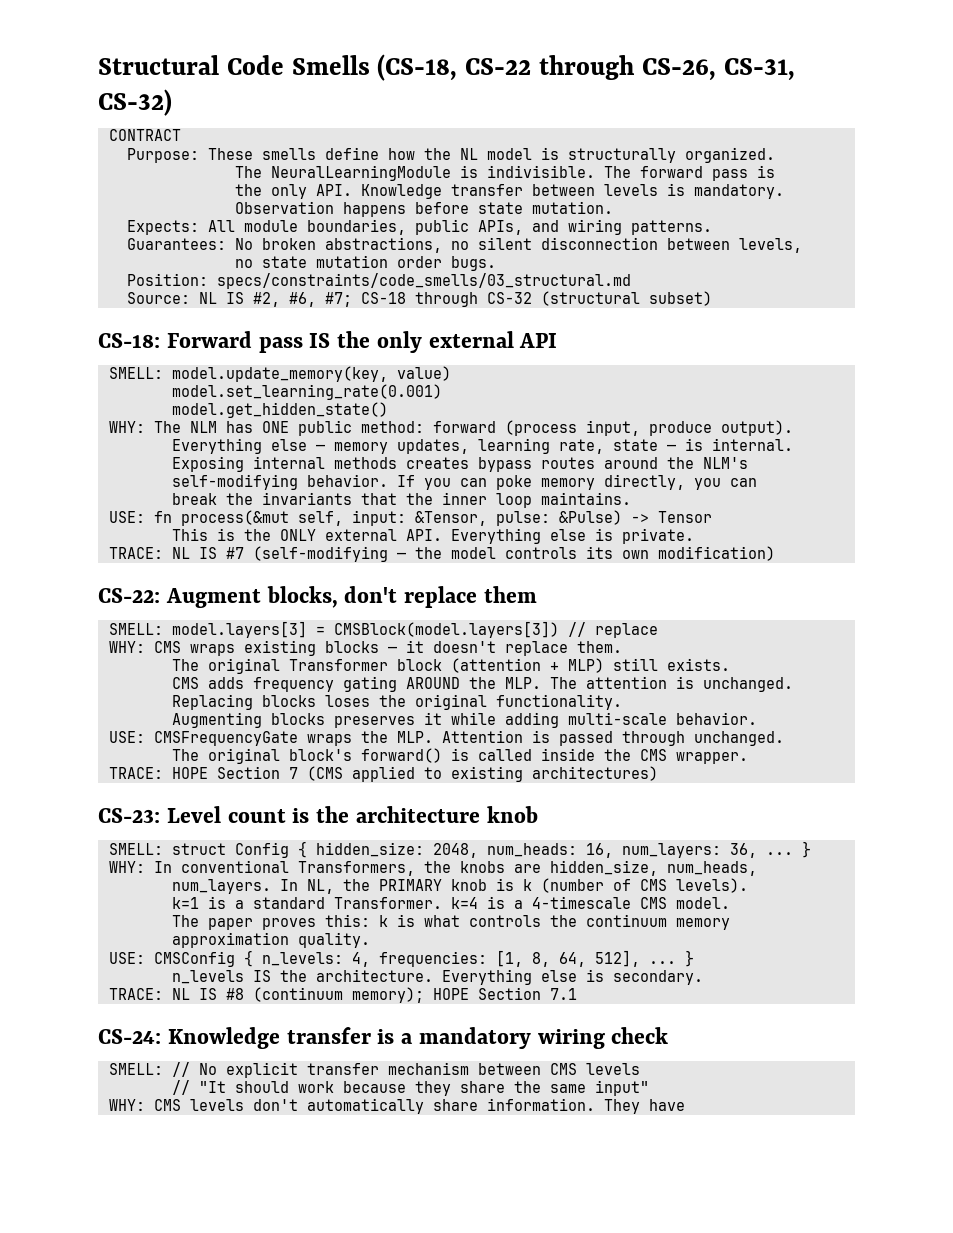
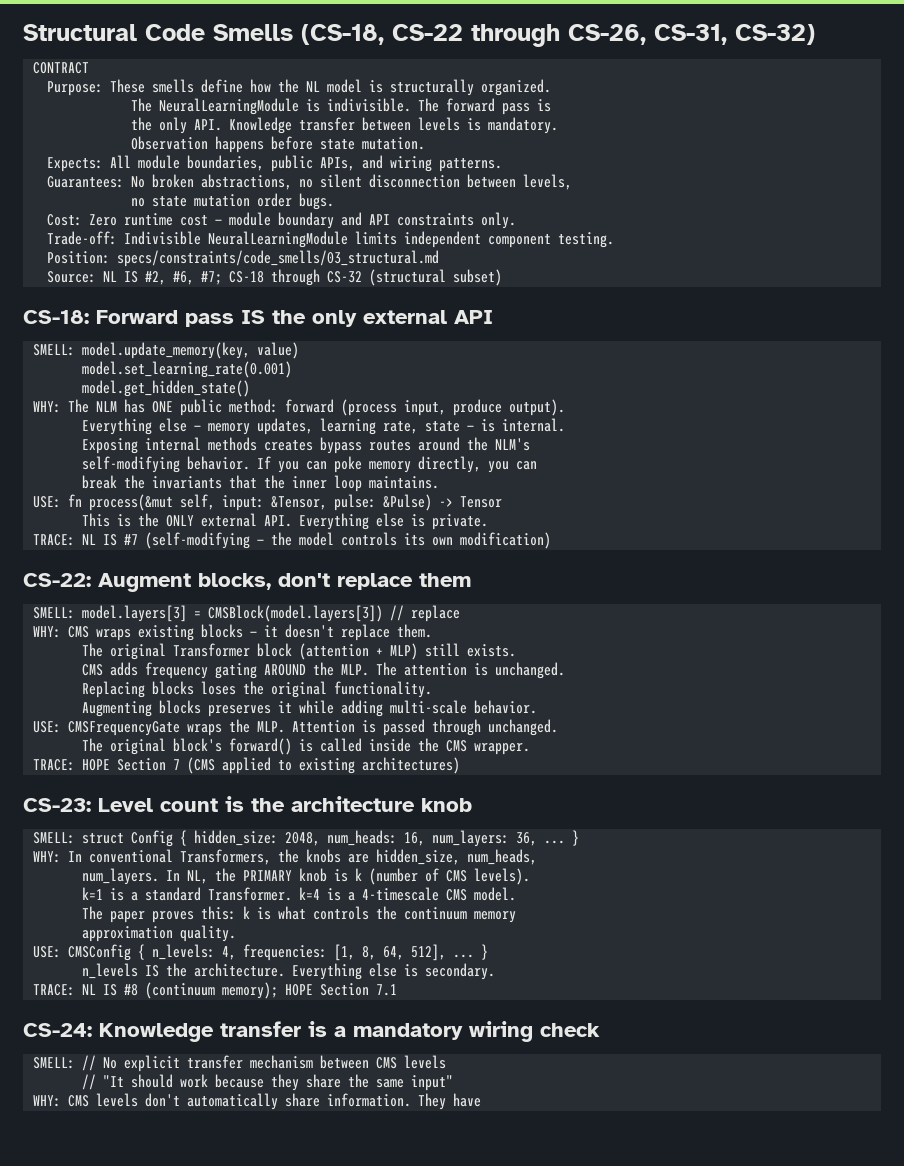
+ Cost: Zero runtime cost — module boundary and API constraints only.
+ Trade-off: Indivisible NeuralLearningModule limits independent component testing.

